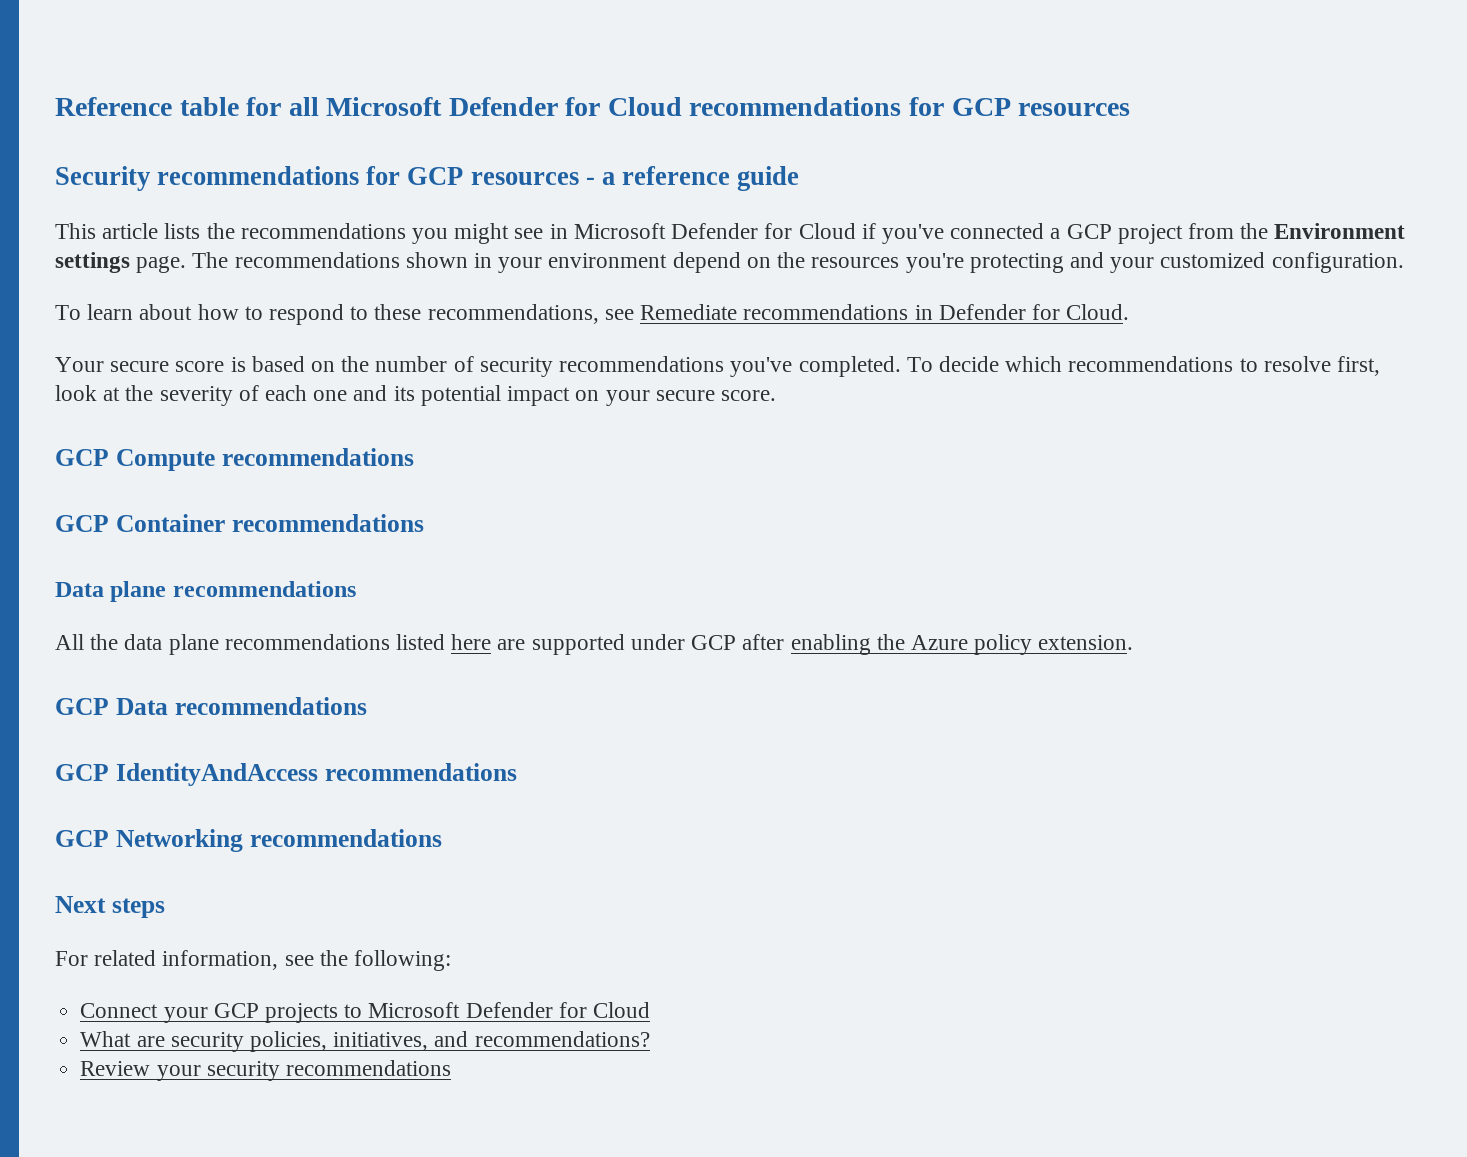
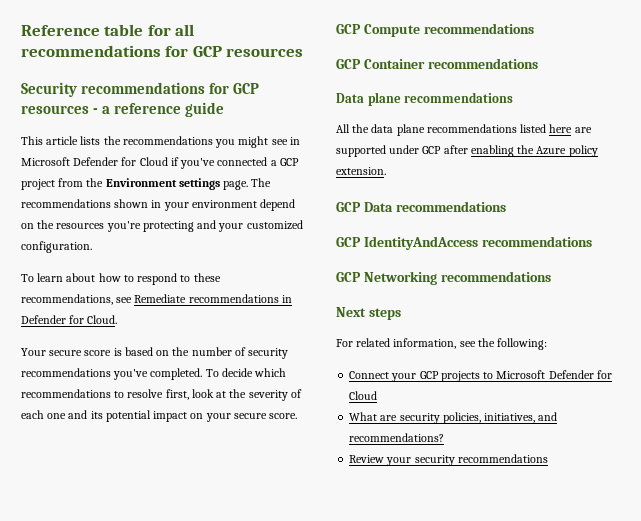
- Reference table for all Microsoft Defender for Cloud recommendations for GCP resources
+ Reference table for all recommendations for GCP resources

